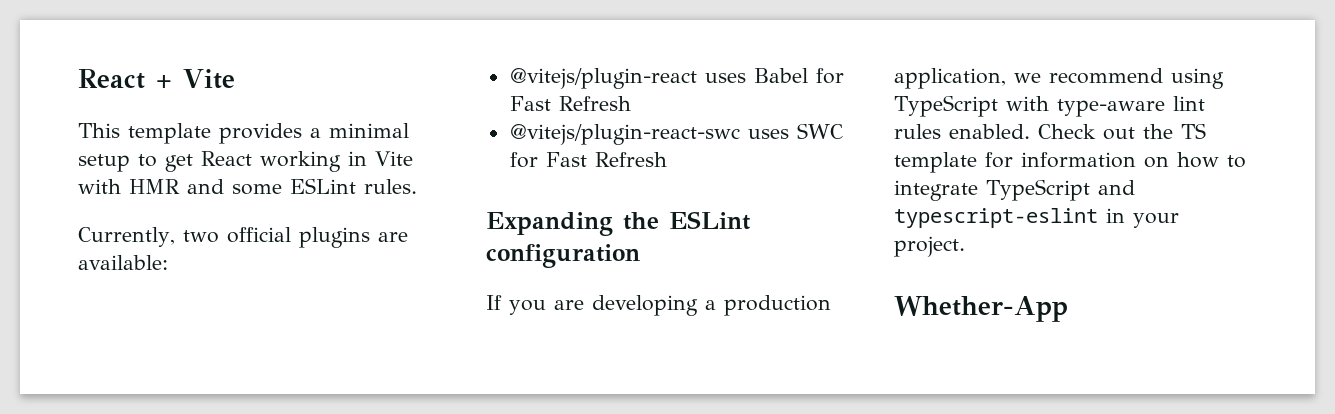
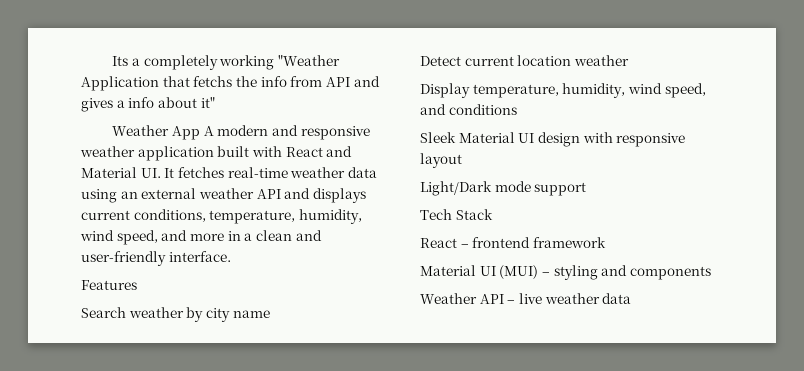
- React + Vite
- This template provides a minimal setup to get React working in Vite with HMR and some ESLint rules.
- Currently, two official plugins are available:
- @vitejs/plugin-react uses Babel for Fast Refresh
- @vitejs/plugin-react-swc uses SWC for Fast Refresh
- Expanding the ESLint configuration
- If you are developing a production application, we recommend using TypeScript with type-aware lint rules enabled. Check out the TS template for information on how to integrate TypeScript and typescript-eslint in your project.
- Whether-App
+ Its a completely working "Weather Application that fetchs the info from API and gives a info about it"
+ Weather App A modern and responsive weather application built with React and Material UI. It fetches real-time weather data using an external weather API and displays current conditions, temperature, humidity, wind speed, and more in a clean and user-friendly interface.
+ Features
+ Search weather by city name
+ Detect current location weather
+ Display temperature, humidity, wind speed, and conditions
+ Sleek Material UI design with responsive layout
+ Light/Dark mode support
+ Tech Stack
+ React – frontend framework
+ Material UI (MUI) – styling and components
+ Weather API – live weather data

